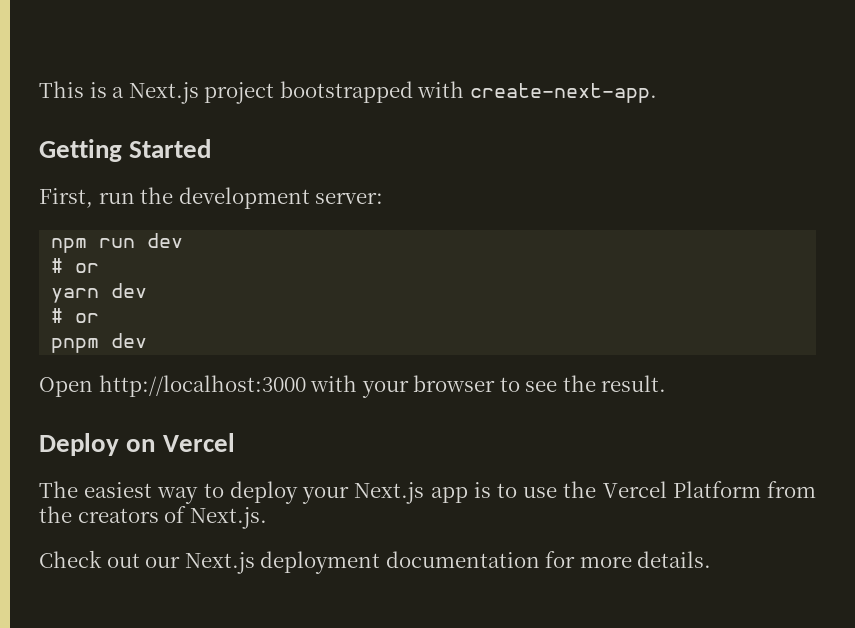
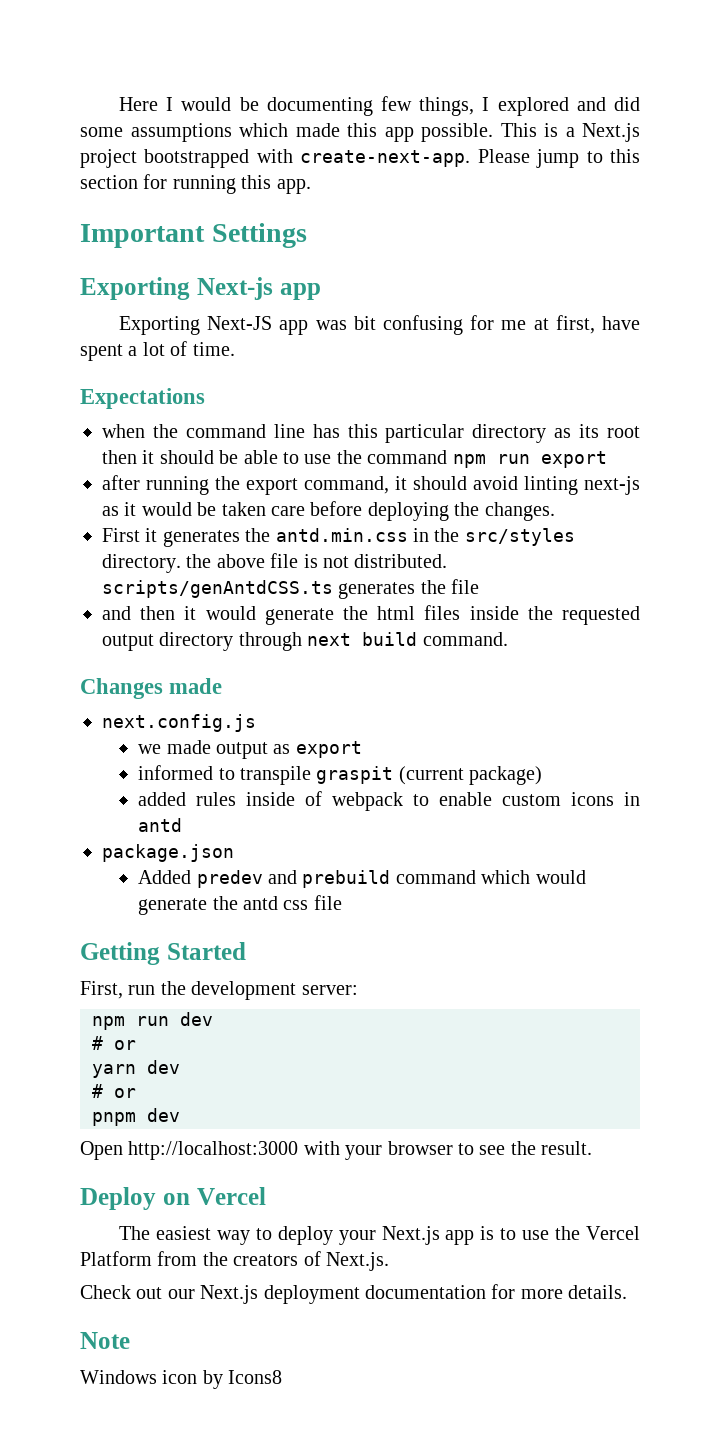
+ Here I would be documenting few things, I explored and did some assumptions which made this app possible.
+ Please jump to this section for running this app.
+ Important Settings
+ Exporting Next-js app
+ Exporting Next-JS app was bit confusing for me at first, have spent a lot of time.
+ Expectations
+ when the command line has this particular directory as its root then it should be able to use the command npm run export
+ after running the export command, it should avoid linting next-js as it would be taken care before deploying the changes.
+ First it generates the antd.min.css in the src/styles directory. the above file is not distributed. scripts/genAntdCSS.ts generates the file
+ and then it would generate the html files inside the requested output directory through next build command.
+ Changes made
+ next.config.js
+ we made output as export
+ informed to transpile graspit (current package)
+ added rules inside of webpack to enable custom icons in antd
+ package.json
+ Added predev and prebuild command which would generate the antd css file
+ Note
+ Windows icon by Icons8

